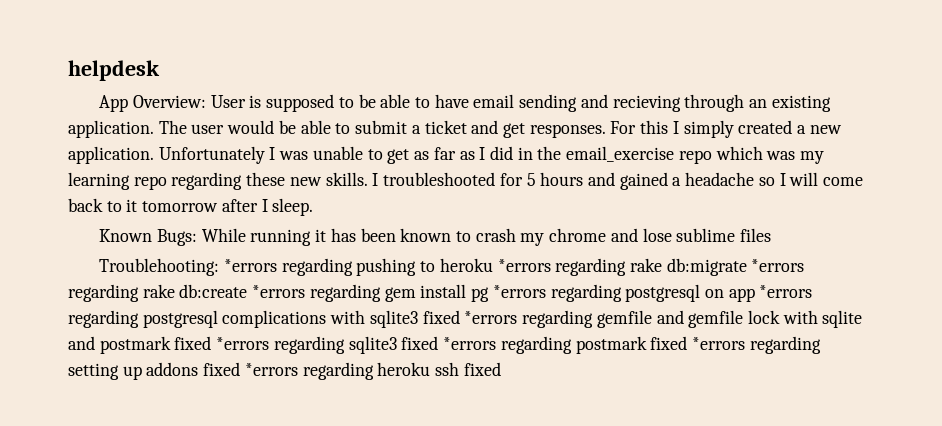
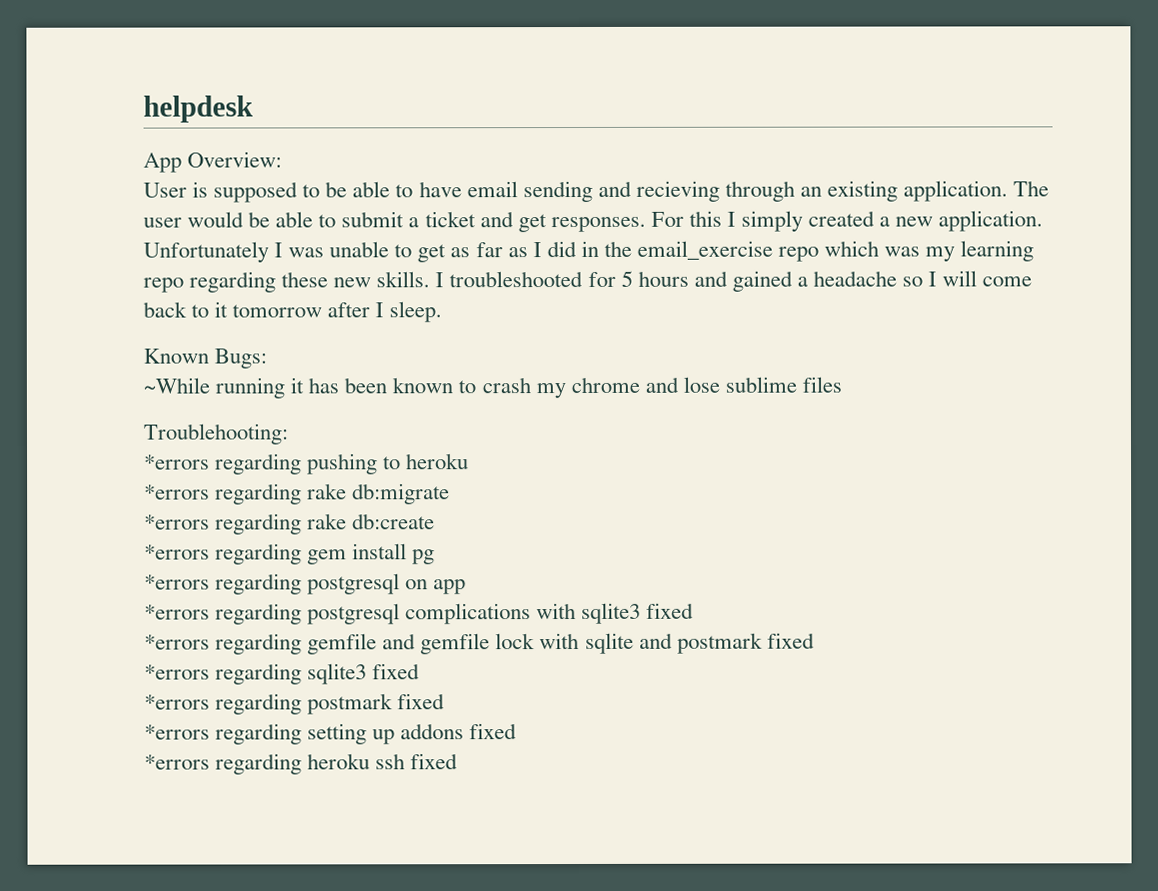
- App Overview: User is supposed to be able to have email sending and recieving through an existing application.
+ App Overview:
+ User is supposed to be able to have email sending and recieving through an existing application.
- Known Bugs: While running it has been known to crash my chrome and lose sublime files
+ Known Bugs:
+ ~While running it has been known to crash my chrome and lose sublime files
- Troublehooting: *errors regarding pushing to heroku *errors regarding rake db:migrate *errors regarding rake db:create *errors regarding gem install pg *errors regarding postgresql on app *errors regarding postgresql complications with sqlite3 fixed *errors regarding gemfile and gemfile lock with sqlite and postmark fixed *errors regarding sqlite3 fixed *errors regarding postmark fixed *errors regarding setting up addons fixed *errors regarding heroku ssh fixed
+ Troublehooting:
+ *errors regarding pushing to heroku
+ *errors regarding rake db:migrate
+ *errors regarding rake db:create
+ *errors regarding gem install pg
+ *errors regarding postgresql on app
+ *errors regarding postgresql complications with sqlite3 fixed
+ *errors regarding gemfile and gemfile lock with sqlite and postmark fixed
+ *errors regarding sqlite3 fixed
+ *errors regarding postmark fixed
+ *errors regarding setting up addons fixed
+ *errors regarding heroku ssh fixed

